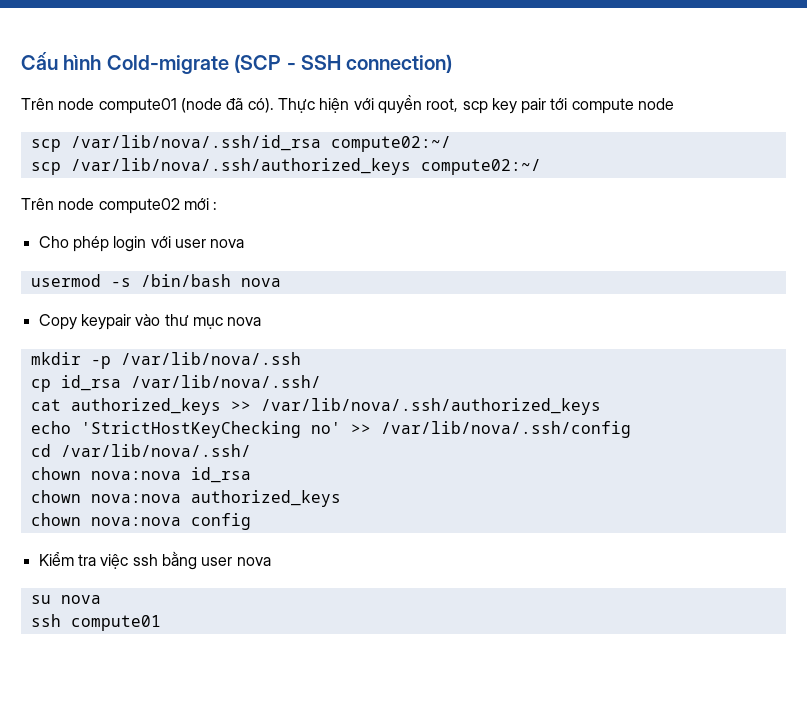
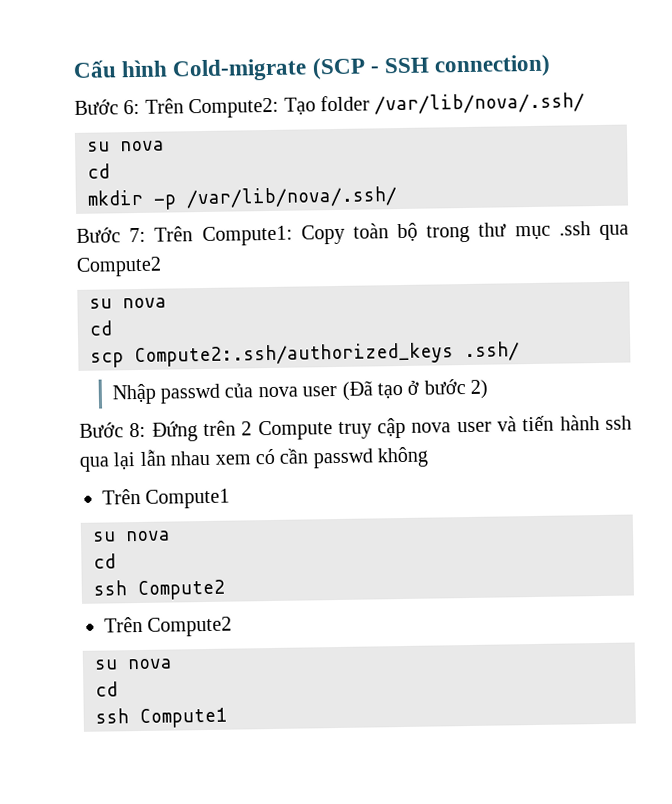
- Trên node compute01 (node đã có). Thực hiện với quyền root, scp key pair tới compute node
- scp /var/lib/nova/.ssh/id_rsa compute02:~/
- scp /var/lib/nova/.ssh/authorized_keys compute02:~/
- Trên node compute02 mới :
- Cho phép login với user nova
- usermod -s /bin/bash nova
- Copy keypair vào thư mục nova
- mkdir -p /var/lib/nova/.ssh
- cp id_rsa /var/lib/nova/.ssh/
- cat authorized_keys >> /var/lib/nova/.ssh/authorized_keys
- echo 'StrictHostKeyChecking no' >> /var/lib/nova/.ssh/config
- cd /var/lib/nova/.ssh/
- chown nova:nova id_rsa
- chown nova:nova authorized_keys
- chown nova:nova config
- Kiểm tra việc ssh bằng user nova
+ Bước 6: Trên Compute2: Tạo folder /var/lib/nova/.ssh/
  su nova
- ssh compute01
+ cd
+ mkdir -p /var/lib/nova/.ssh/
+ Bước 7: Trên Compute1: Copy toàn bộ trong thư mục .ssh qua Compute2
+ su nova
+ cd
+ scp Compute2:.ssh/authorized_keys .ssh/
+ Nhập passwd của nova user (Đã tạo ở bước 2)
+ Bước 8: Đứng trên 2 Compute truy cập nova user và tiến hành ssh qua lại lẫn nhau xem có cần passwd không
+ Trên Compute1
+ su nova
+ cd
+ ssh Compute2
+ Trên Compute2
+ su nova
+ cd
+ ssh Compute1

